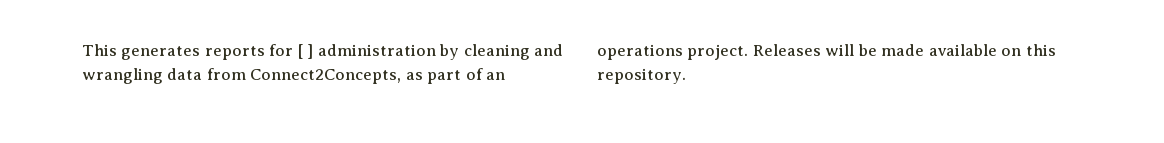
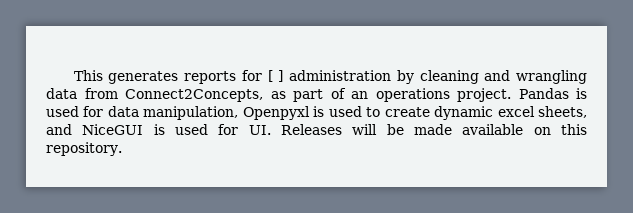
- Releases will be made available on this repository.
+ Pandas is used for data manipulation, Openpyxl is used to create dynamic excel sheets, and NiceGUI is used for UI. Releases will be made available on this repository.

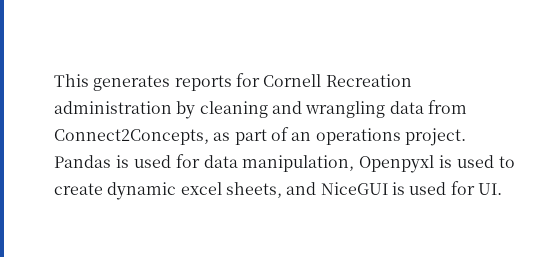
- This generates reports for [ ] administration by cleaning and wrangling data from Connect2Concepts, as part of an operations project.
+ This generates reports for Cornell Recreation administration by cleaning and wrangling data from Connect2Concepts, as part of an operations project.
- Pandas is used for data manipulation, Openpyxl is used to create dynamic excel sheets, and NiceGUI is used for UI. Releases will be made available on this repository.
+ Pandas is used for data manipulation, Openpyxl is used to create dynamic excel sheets, and NiceGUI is used for UI.

